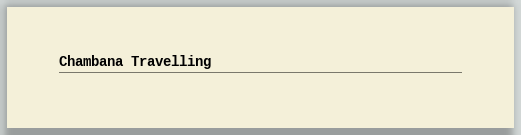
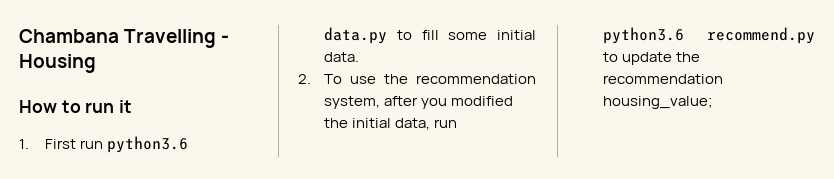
- Chambana Travelling
+ Chambana Travelling - Housing
+ How to run it
+ 1. First run python3.6 data.py to fill some initial data.
+ 2. To use the recommendation system, after you modified the initial data, run python3.6 recommend.py to update the recommendation housing_value;

